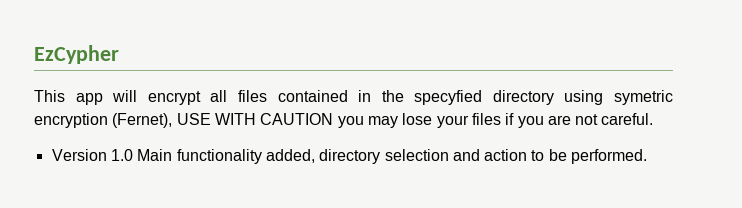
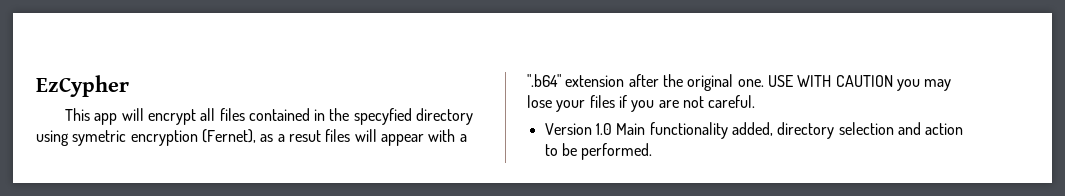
- This app will encrypt all files contained in the specyfied directory using symetric encryption (Fernet), USE WITH CAUTION you may lose your files if you are not careful.
+ This app will encrypt all files contained in the specyfied directory using symetric encryption (Fernet), as a resut files will appear with a ".b64" extension after the original one. USE WITH CAUTION you may lose your files if you are not careful.

